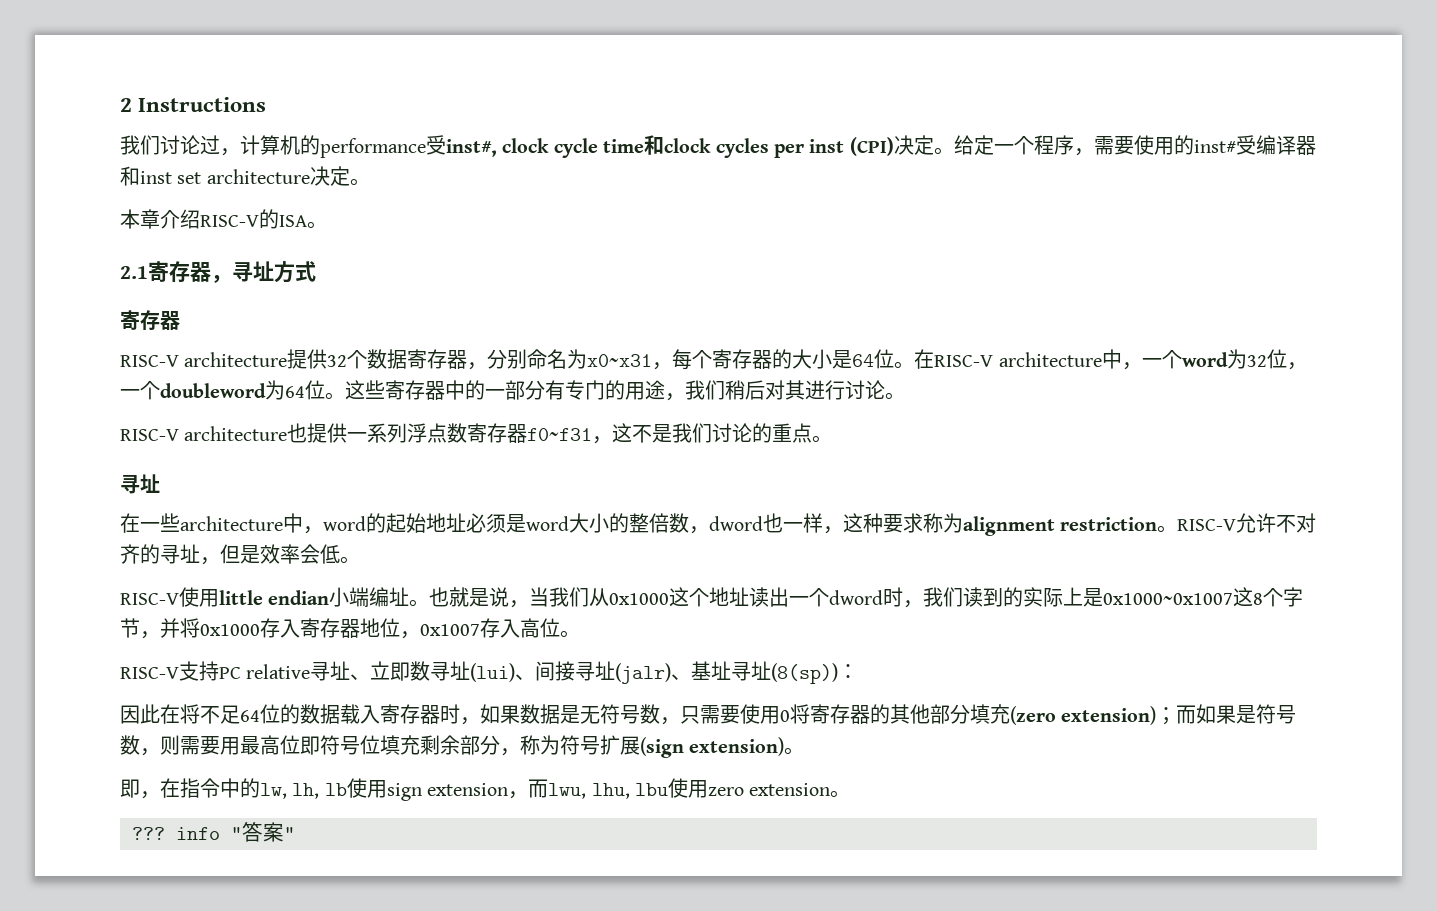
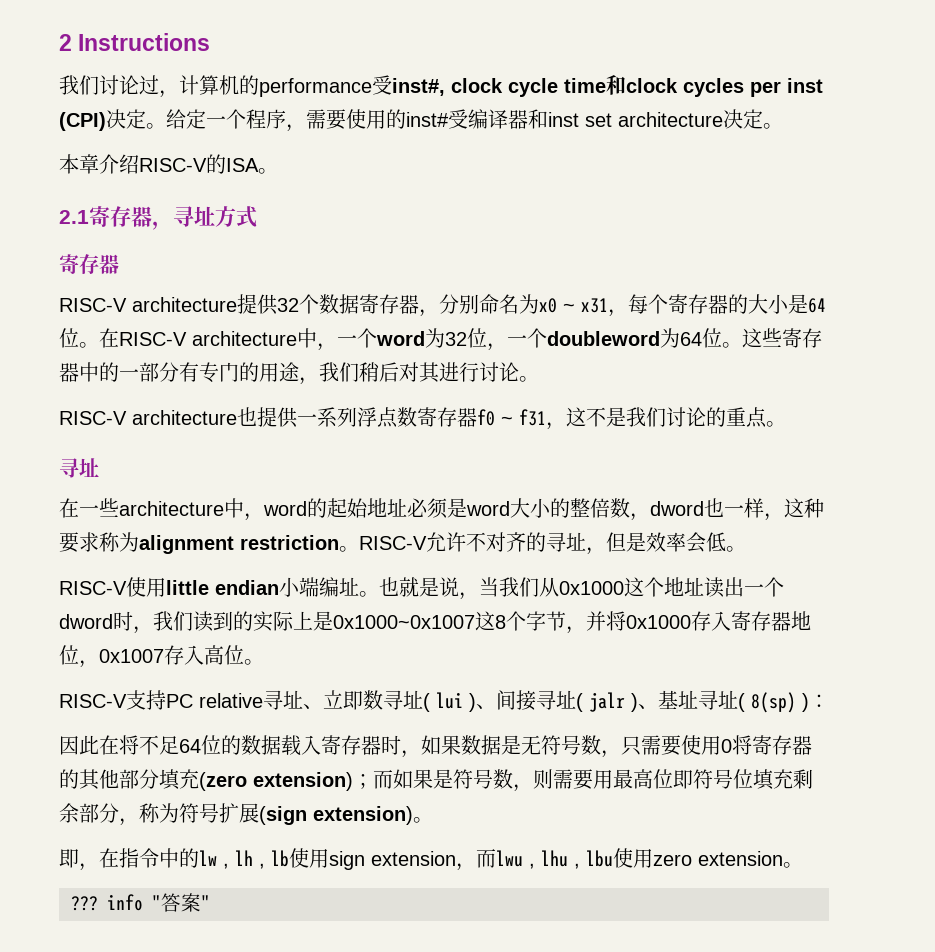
- RISC-V architecture提供32个数据寄存器，分别命名为x0~x31，每个寄存器的大小是64位。
+ RISC-V architecture提供32个数据寄存器，分别命名为x0 ~ x31，每个寄存器的大小是64位。
- RISC-V architecture也提供一系列浮点数寄存器f0~f31，这不是我们讨论的重点。
+ RISC-V architecture也提供一系列浮点数寄存器f0 ~ f31，这不是我们讨论的重点。
- RISC-V支持PC relative寻址、立即数寻址(lui)、间接寻址(jalr)、基址寻址(8(sp))：
+ RISC-V支持PC relative寻址、立即数寻址( lui )、间接寻址( jalr )、基址寻址( 8(sp) )：
- 即，在指令中的lw, lh, lb使用sign extension，而lwu, lhu, lbu使用zero extension。
+ 即，在指令中的lw , lh , lb使用sign extension，而lwu , lhu , lbu使用zero extension。

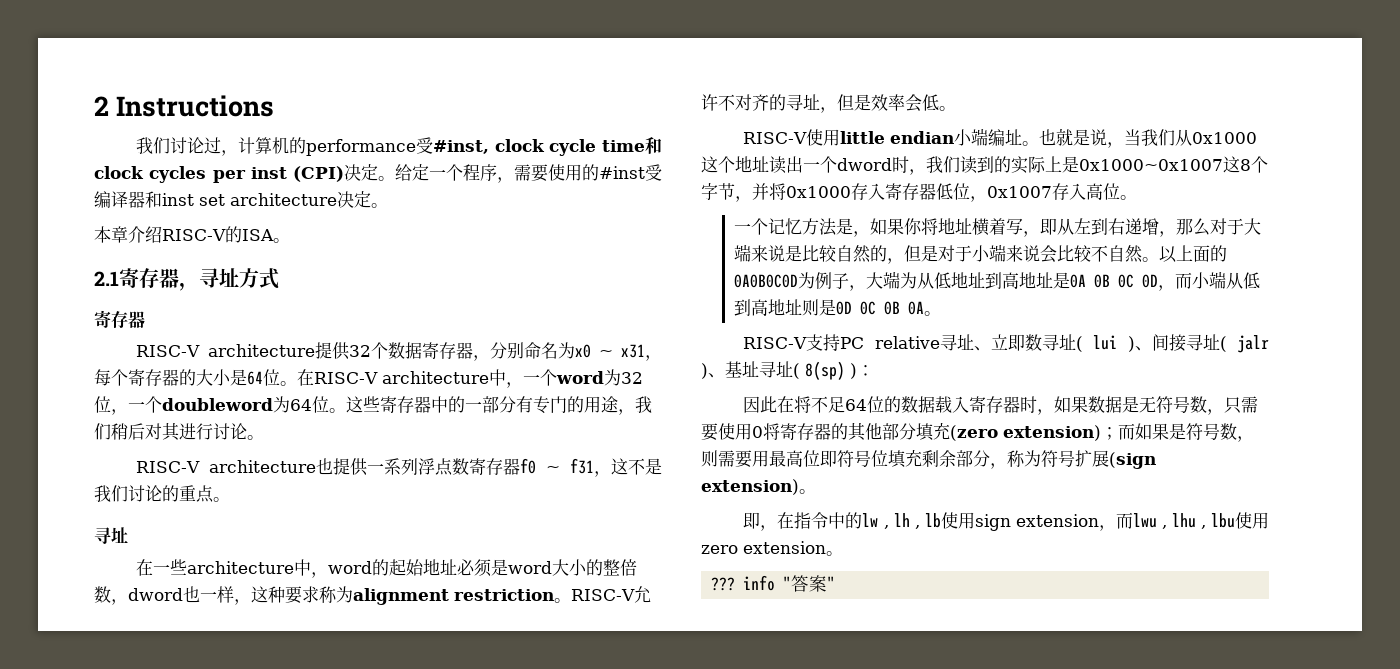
- 我们讨论过，计算机的performance受inst#, clock cycle time和clock cycles per inst (CPI)决定。
+ 我们讨论过，计算机的performance受#inst, clock cycle time和clock cycles per inst (CPI)决定。
- 给定一个程序，需要使用的inst#受编译器和inst set architecture决定。
+ 给定一个程序，需要使用的#inst受编译器和inst set architecture决定。
- 也就是说，当我们从0x1000这个地址读出一个dword时，我们读到的实际上是0x1000~0x1007这8个字节，并将0x1000存入寄存器地位，0x1007存入高位。
+ 也就是说，当我们从0x1000这个地址读出一个dword时，我们读到的实际上是0x1000~0x1007这8个字节，并将0x1000存入寄存器低位，0x1007存入高位。
+ 一个记忆方法是，如果你将地址横着写，即从左到右递增，那么对于大端来说是比较自然的，但是对于小端来说会比较不自然。以上面的0A0B0C0D为例子，大端为从低地址到高地址是0A 0B 0C 0D，而小端从低到高地址则是0D 0C 0B 0A。

